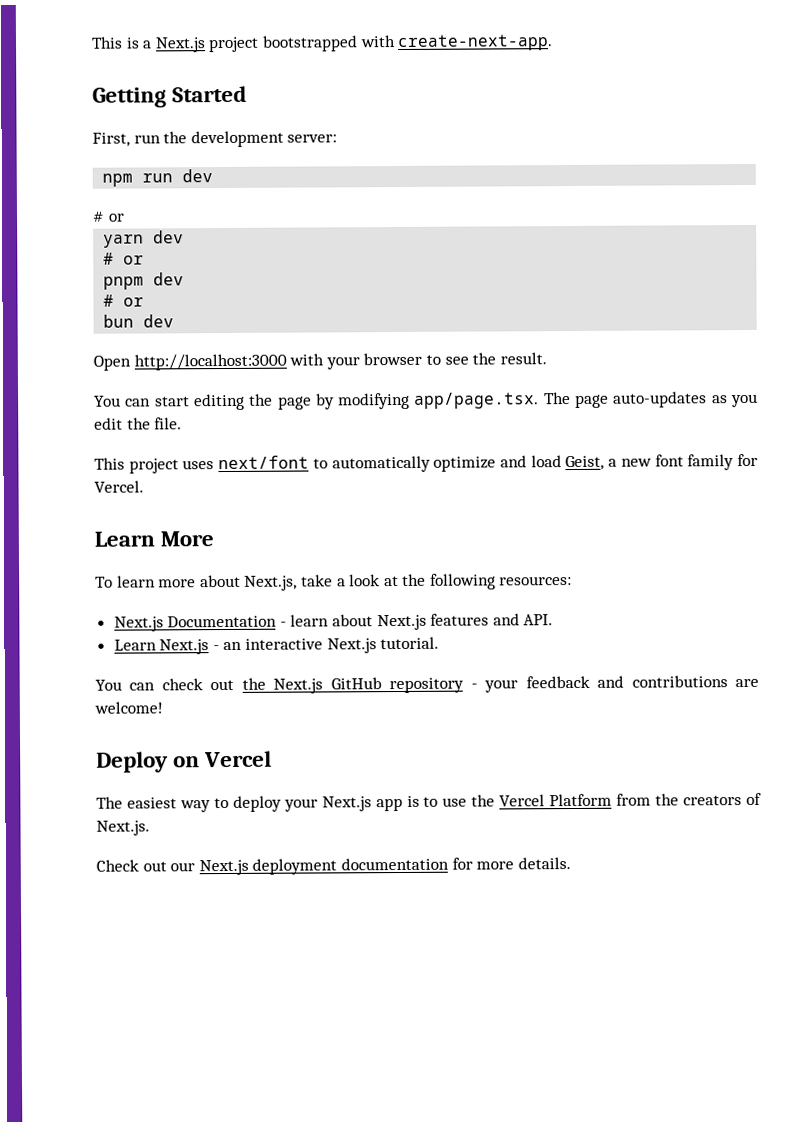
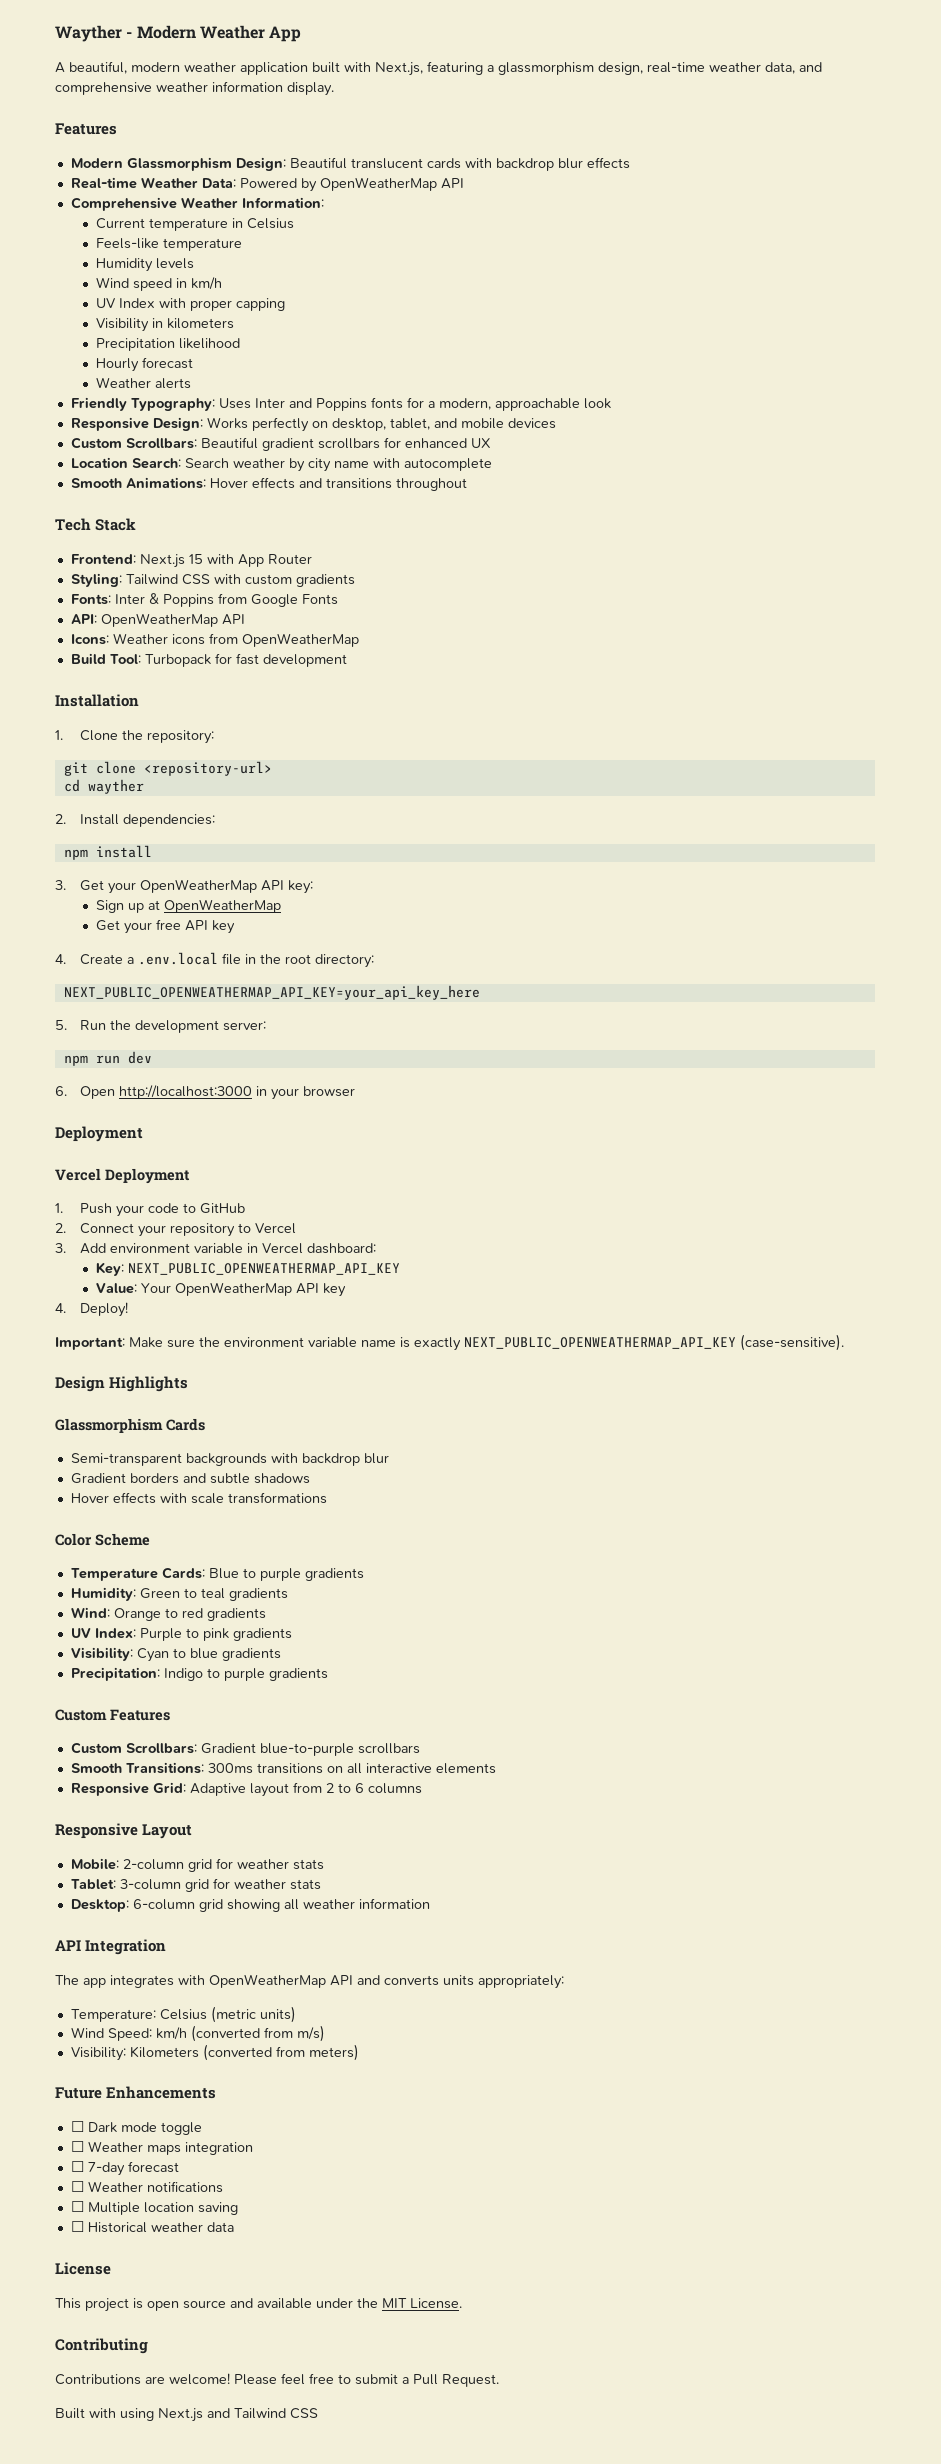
- This is a Next.js project bootstrapped with create-next-app.
- Getting Started
- First, run the development server:
+ Wayther - Modern Weather App
+ A beautiful, modern weather application built with Next.js, featuring a glassmorphism design, real-time weather data, and comprehensive weather information display.
+ Features
+ Modern Glassmorphism Design: Beautiful translucent cards with backdrop blur effects
+ Real-time Weather Data: Powered by OpenWeatherMap API
+ Comprehensive Weather Information:
+ Current temperature in Celsius
+ Feels-like temperature
+ Humidity levels
+ Wind speed in km/h
+ UV Index with proper capping
+ Visibility in kilometers
+ Precipitation likelihood
+ Hourly forecast
+ Weather alerts
+ Friendly Typography: Uses Inter and Poppins fonts for a modern, approachable look
+ Responsive Design: Works perfectly on desktop, tablet, and mobile devices
+ Custom Scrollbars: Beautiful gradient scrollbars for enhanced UX
+ Location Search: Search weather by city name with autocomplete
+ Smooth Animations: Hover effects and transitions throughout
+ Tech Stack
+ Frontend: Next.js 15 with App Router
+ Styling: Tailwind CSS with custom gradients
+ Fonts: Inter & Poppins from Google Fonts
+ API: OpenWeatherMap API
+ Icons: Weather icons from OpenWeatherMap
+ Build Tool: Turbopack for fast development
+ Installation
+ 1. Clone the repository:
+ git clone <repository-url>
+ cd wayther
+ 2. Install dependencies:
+ npm install
+ 3. Get your OpenWeatherMap API key:
+ Sign up at OpenWeatherMap
+ Get your free API key
+ 4. Create a .env.local file in the root directory:
+ NEXT_PUBLIC_OPENWEATHERMAP_API_KEY=your_api_key_here
+ 5. Run the development server:
  npm run dev
- # or
- yarn dev
- # or
- pnpm dev
- # or
- bun dev
- Open http://localhost:3000 with your browser to see the result.
- You can start editing the page by modifying app/page.tsx. The page auto-updates as you edit the file.
- This project uses next/font to automatically optimize and load Geist, a new font family for Vercel.
- Learn More
- To learn more about Next.js, take a look at the following resources:
- Next.js Documentation - learn about Next.js features and API.
- Learn Next.js - an interactive Next.js tutorial.
- You can check out the Next.js GitHub repository - your feedback and contributions are welcome!
- Deploy on Vercel
- The easiest way to deploy your Next.js app is to use the Vercel Platform from the creators of Next.js.
- Check out our Next.js deployment documentation for more details.
+ 6. Open http://localhost:3000 in your browser
+ Deployment
+ Vercel Deployment
+ 1. Push your code to GitHub
+ 2. Connect your repository to Vercel
+ 3. Add environment variable in Vercel dashboard:
+ Key: NEXT_PUBLIC_OPENWEATHERMAP_API_KEY
+ Value: Your OpenWeatherMap API key
+ 4. Deploy!
+ Important: Make sure the environment variable name is exactly NEXT_PUBLIC_OPENWEATHERMAP_API_KEY (case-sensitive).
+ Design Highlights
+ Glassmorphism Cards
+ Semi-transparent backgrounds with backdrop blur
+ Gradient borders and subtle shadows
+ Hover effects with scale transformations
+ Color Scheme
+ Temperature Cards: Blue to purple gradients
+ Humidity: Green to teal gradients
+ Wind: Orange to red gradients
+ UV Index: Purple to pink gradients
+ Visibility: Cyan to blue gradients
+ Precipitation: Indigo to purple gradients
+ Custom Features
+ Custom Scrollbars: Gradient blue-to-purple scrollbars
+ Smooth Transitions: 300ms transitions on all interactive elements
+ Responsive Grid: Adaptive layout from 2 to 6 columns
+ Responsive Layout
+ Mobile: 2-column grid for weather stats
+ Tablet: 3-column grid for weather stats
+ Desktop: 6-column grid showing all weather information
+ API Integration
+ The app integrates with OpenWeatherMap API and converts units appropriately:
+ Temperature: Celsius (metric units)
+ Wind Speed: km/h (converted from m/s)
+ Visibility: Kilometers (converted from meters)
+ Future Enhancements
+ ☐ Dark mode toggle
+ ☐ Weather maps integration
+ ☐ 7-day forecast
+ ☐ Weather notifications
+ ☐ Multiple location saving
+ ☐ Historical weather data
+ License
+ This project is open source and available under the MIT License.
+ Contributing
+ Contributions are welcome! Please feel free to submit a Pull Request.
+ Built with using Next.js and Tailwind CSS

